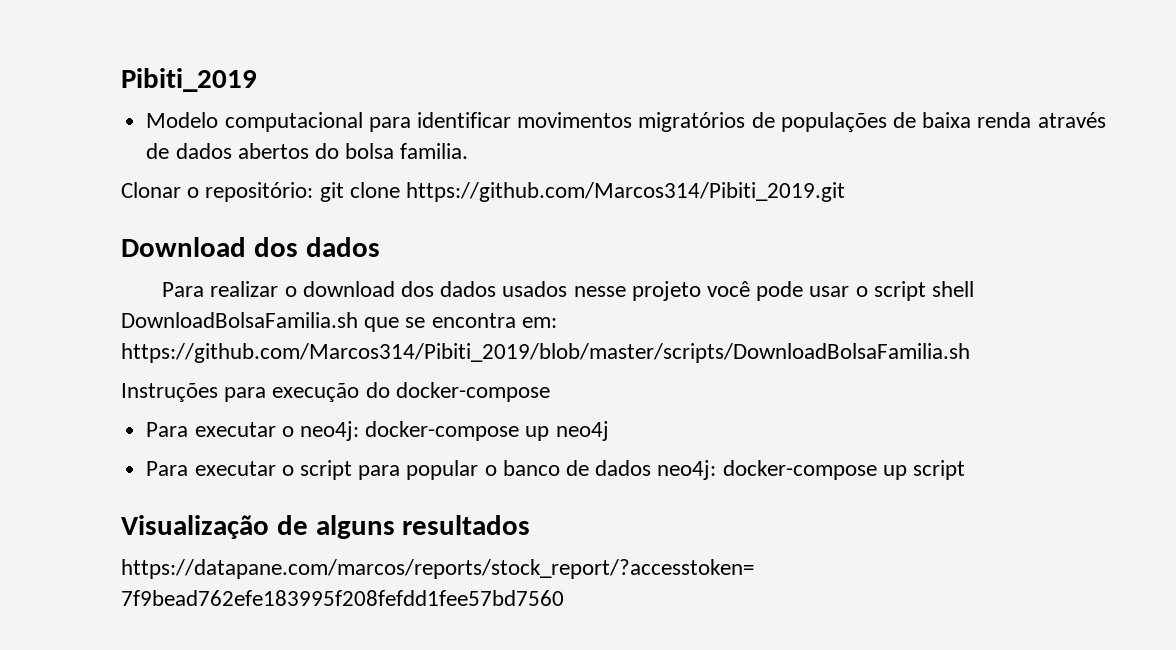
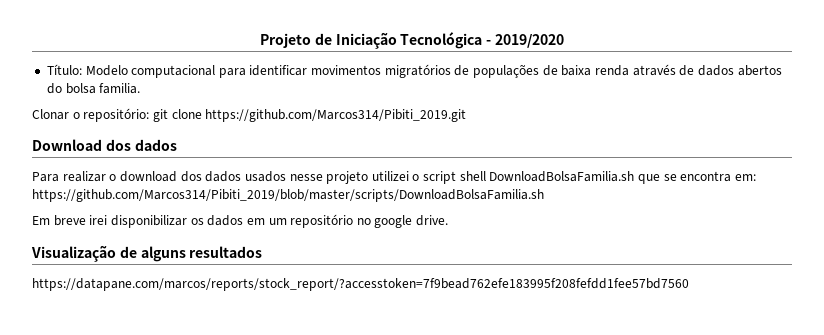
- Pibiti_2019
- Modelo computacional para identificar movimentos migratórios de populações de baixa renda através de dados abertos do bolsa familia.
+ Projeto de Iniciação Tecnológica - 2019/2020
+ Título: Modelo computacional para identificar movimentos migratórios de populações de baixa renda através de dados abertos do bolsa familia.
- Para realizar o download dos dados usados nesse projeto você pode usar o script shell DownloadBolsaFamilia.sh que se encontra em: https://github.com/Marcos314/Pibiti_2019/blob/master/scripts/DownloadBolsaFamilia.sh
+ Para realizar o download dos dados usados nesse projeto utilizei o script shell DownloadBolsaFamilia.sh que se encontra em: https://github.com/Marcos314/Pibiti_2019/blob/master/scripts/DownloadBolsaFamilia.sh
- Instruções para execução do docker-compose
- Para executar o neo4j: docker-compose up neo4j
- Para executar o script para popular o banco de dados neo4j: docker-compose up script
+ Em breve irei disponibilizar os dados em um repositório no google drive.

